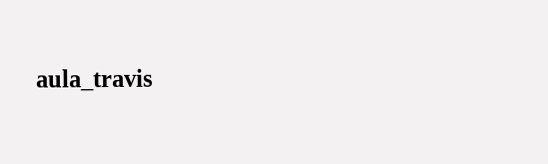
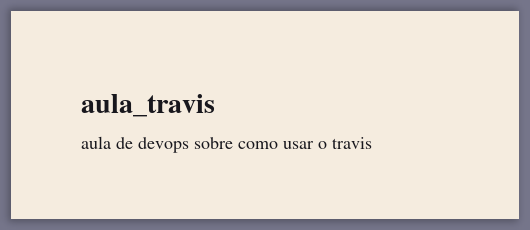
+ aula de devops sobre como usar o travis

